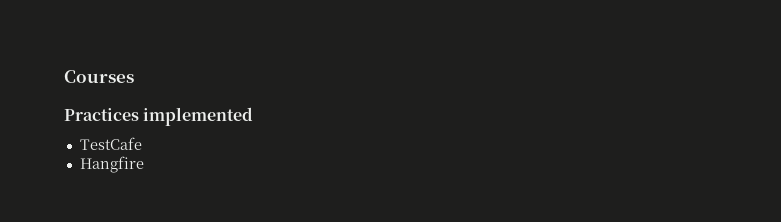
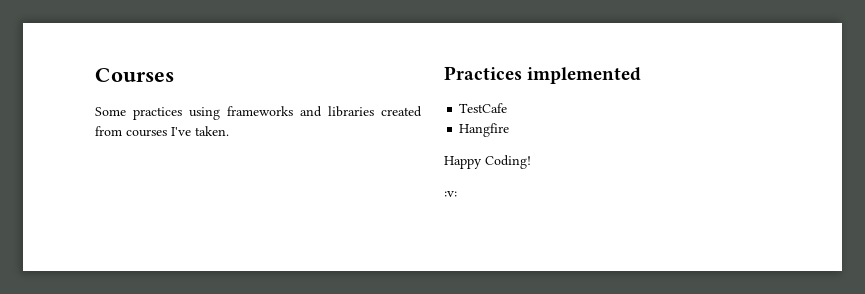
+ Some practices using frameworks and libraries created from courses I've taken.
+ Happy Coding!
+ :v:

